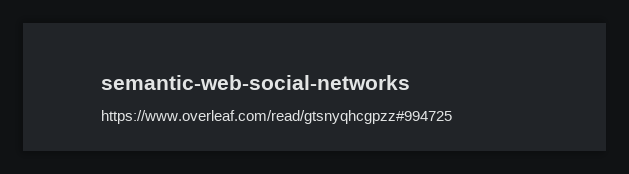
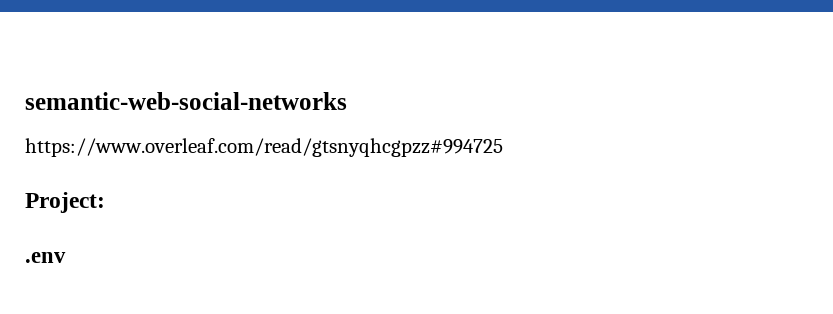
+ Project:
+ .env

